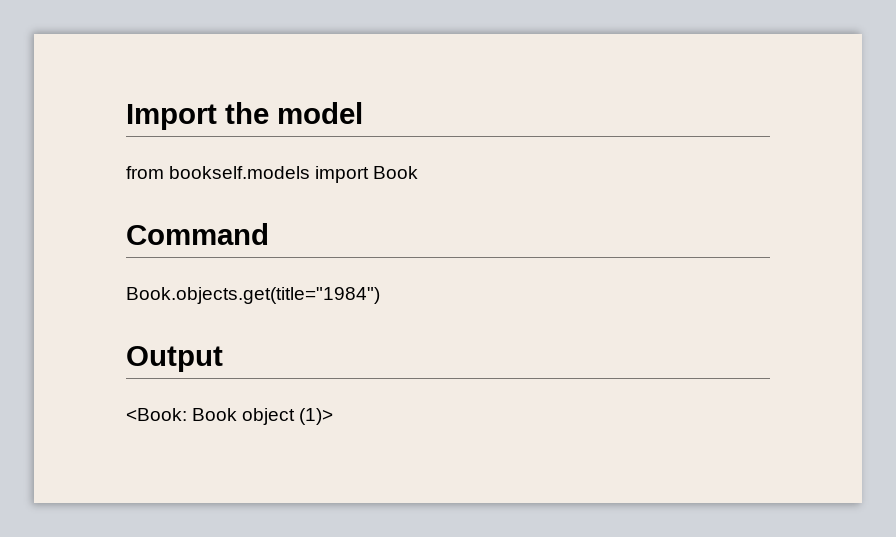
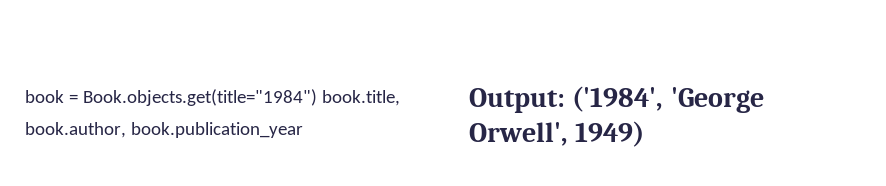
- Import the model
- from bookself.models import Book
- Command
- Book.objects.get(title="1984")
- Output
- <Book: Book object (1)>
+ book = Book.objects.get(title="1984") book.title, book.author, book.publication_year
+ Output: ('1984', 'George Orwell', 1949)

